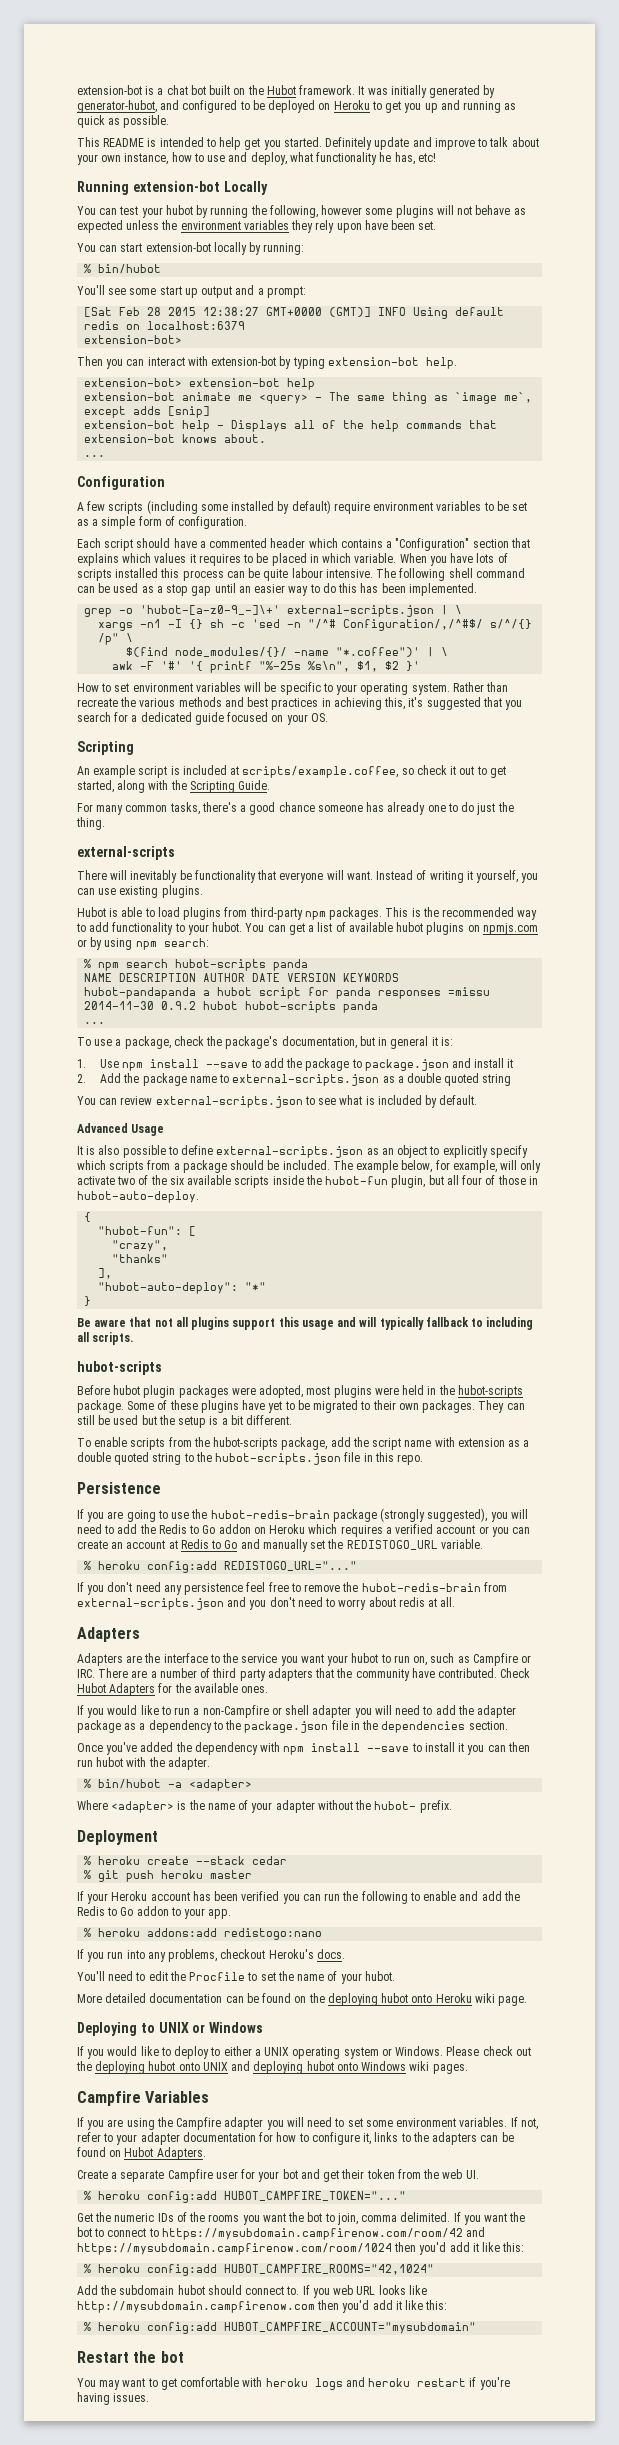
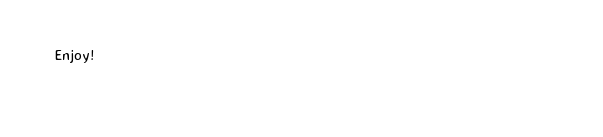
- extension-bot is a chat bot built on the Hubot framework. It was initially generated by generator-hubot, and configured to be deployed on Heroku to get you up and running as quick as possible.
- This README is intended to help get you started. Definitely update and improve to talk about your own instance, how to use and deploy, what functionality he has, etc!
- Running extension-bot Locally
- You can test your hubot by running the following, however some plugins will not behave as expected unless the environment variables they rely upon have been set.
- You can start extension-bot locally by running:
- % bin/hubot
- You'll see some start up output and a prompt:
- [Sat Feb 28 2015 12:38:27 GMT+0000 (GMT)] INFO Using default redis on localhost:6379
- extension-bot>
- Then you can interact with extension-bot by typing extension-bot help.
- extension-bot> extension-bot help
- extension-bot animate me <query> - The same thing as `image me`, except adds [snip]
- extension-bot help - Displays all of the help commands that extension-bot knows about.
- ...
- Configuration
- A few scripts (including some installed by default) require environment variables to be set as a simple form of configuration.
- Each script should have a commented header which contains a "Configuration" section that explains which values it requires to be placed in which variable. When you have lots of scripts installed this process can be quite labour intensive. The following shell command can be used as a stop gap until an easier way to do this has been implemented.
- grep -o 'hubot-[a-z0-9_-]\+' external-scripts.json | \
- xargs -n1 -I {} sh -c 'sed -n "/^# Configuration/,/^#$/ s/^/{} /p" \
- $(find node_modules/{}/ -name "*.coffee")' | \
- awk -F '#' '{ printf "%-25s %s\n", $1, $2 }'
- How to set environment variables will be specific to your operating system. Rather than recreate the various methods and best practices in achieving this, it's suggested that you search for a dedicated guide focused on your OS.
- Scripting
- An example script is included at scripts/example.coffee, so check it out to get started, along with the Scripting Guide.
- For many common tasks, there's a good chance someone has already one to do just the thing.
- external-scripts
- There will inevitably be functionality that everyone will want. Instead of writing it yourself, you can use existing plugins.
- Hubot is able to load plugins from third-party npm packages. This is the recommended way to add functionality to your hubot. You can get a list of available hubot plugins on npmjs.com or by using npm search:
- % npm search hubot-scripts panda
- NAME DESCRIPTION AUTHOR DATE VERSION KEYWORDS
- hubot-pandapanda a hubot script for panda responses =missu 2014-11-30 0.9.2 hubot hubot-scripts panda
- ...
- To use a package, check the package's documentation, but in general it is:
- 1. Use npm install --save to add the package to package.json and install it
- 2. Add the package name to external-scripts.json as a double quoted string
- You can review external-scripts.json to see what is included by default.
- Advanced Usage
- It is also possible to define external-scripts.json as an object to explicitly specify which scripts from a package should be included. The example below, for example, will only activate two of the six available scripts inside the hubot-fun plugin, but all four of those in hubot-auto-deploy.
- {
- "hubot-fun": [
- "crazy",
- "thanks"
- ],
- "hubot-auto-deploy": "*"
- }
- Be aware that not all plugins support this usage and will typically fallback to including all scripts.
- hubot-scripts
- Before hubot plugin packages were adopted, most plugins were held in the hubot-scripts package. Some of these plugins have yet to be migrated to their own packages. They can still be used but the setup is a bit different.
- To enable scripts from the hubot-scripts package, add the script name with extension as a double quoted string to the hubot-scripts.json file in this repo.
- Persistence
- If you are going to use the hubot-redis-brain package (strongly suggested), you will need to add the Redis to Go addon on Heroku which requires a verified account or you can create an account at Redis to Go and manually set the REDISTOGO_URL variable.
- % heroku config:add REDISTOGO_URL="..."
- If you don't need any persistence feel free to remove the hubot-redis-brain from external-scripts.json and you don't need to worry about redis at all.
- Adapters
- Adapters are the interface to the service you want your hubot to run on, such as Campfire or IRC. There are a number of third party adapters that the community have contributed. Check Hubot Adapters for the available ones.
- If you would like to run a non-Campfire or shell adapter you will need to add the adapter package as a dependency to the package.json file in the dependencies section.
- Once you've added the dependency with npm install --save to install it you can then run hubot with the adapter.
- % bin/hubot -a <adapter>
- Where <adapter> is the name of your adapter without the hubot- prefix.
- Deployment
- % heroku create --stack cedar
- % git push heroku master
- If your Heroku account has been verified you can run the following to enable and add the Redis to Go addon to your app.
- % heroku addons:add redistogo:nano
- If you run into any problems, checkout Heroku's docs.
- You'll need to edit the Procfile to set the name of your hubot.
- More detailed documentation can be found on the deploying hubot onto Heroku wiki page.
- Deploying to UNIX or Windows
- If you would like to deploy to either a UNIX operating system or Windows. Please check out the deploying hubot onto UNIX and deploying hubot onto Windows wiki pages.
- Campfire Variables
- If you are using the Campfire adapter you will need to set some environment variables. If not, refer to your adapter documentation for how to configure it, links to the adapters can be found on Hubot Adapters.
- Create a separate Campfire user for your bot and get their token from the web UI.
- % heroku config:add HUBOT_CAMPFIRE_TOKEN="..."
- Get the numeric IDs of the rooms you want the bot to join, comma delimited. If you want the bot to connect to https://mysubdomain.campfirenow.com/room/42 and https://mysubdomain.campfirenow.com/room/1024 then you'd add it like this:
- % heroku config:add HUBOT_CAMPFIRE_ROOMS="42,1024"
- Add the subdomain hubot should connect to. If you web URL looks like http://mysubdomain.campfirenow.com then you'd add it like this:
- % heroku config:add HUBOT_CAMPFIRE_ACCOUNT="mysubdomain"
- Restart the bot
- You may want to get comfortable with heroku logs and heroku restart if you're having issues.
+ Enjoy!

